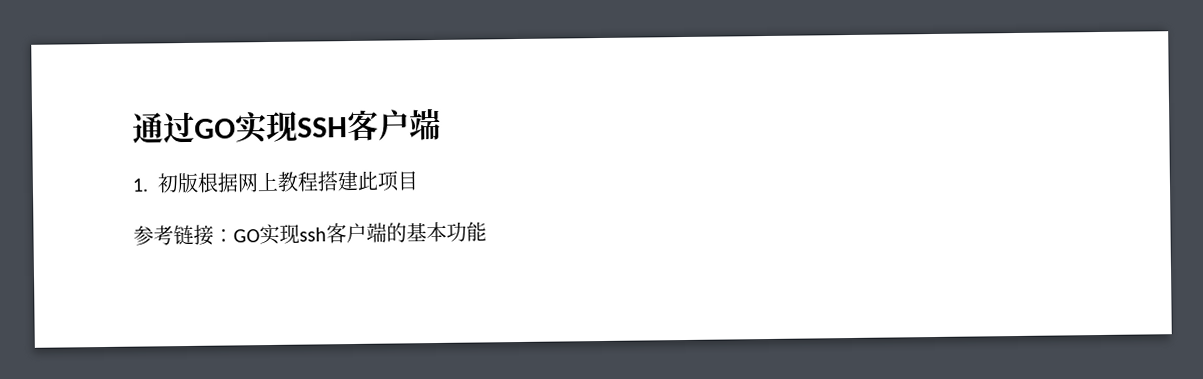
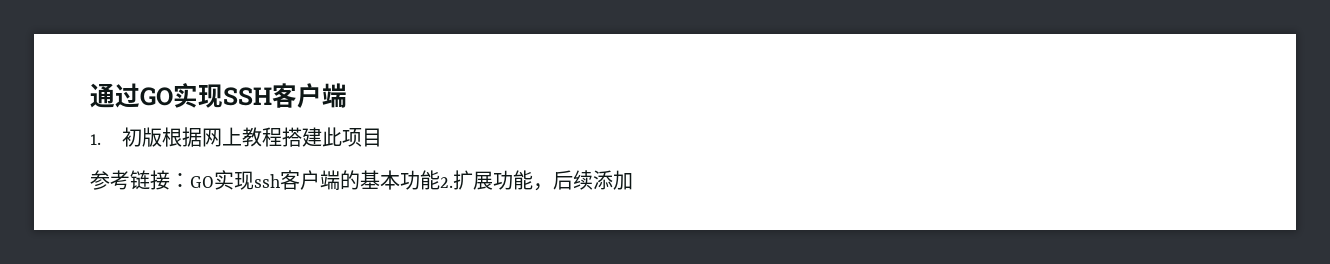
- 参考链接：GO实现ssh客户端的基本功能
+ 参考链接：GO实现ssh客户端的基本功能2.扩展功能，后续添加

